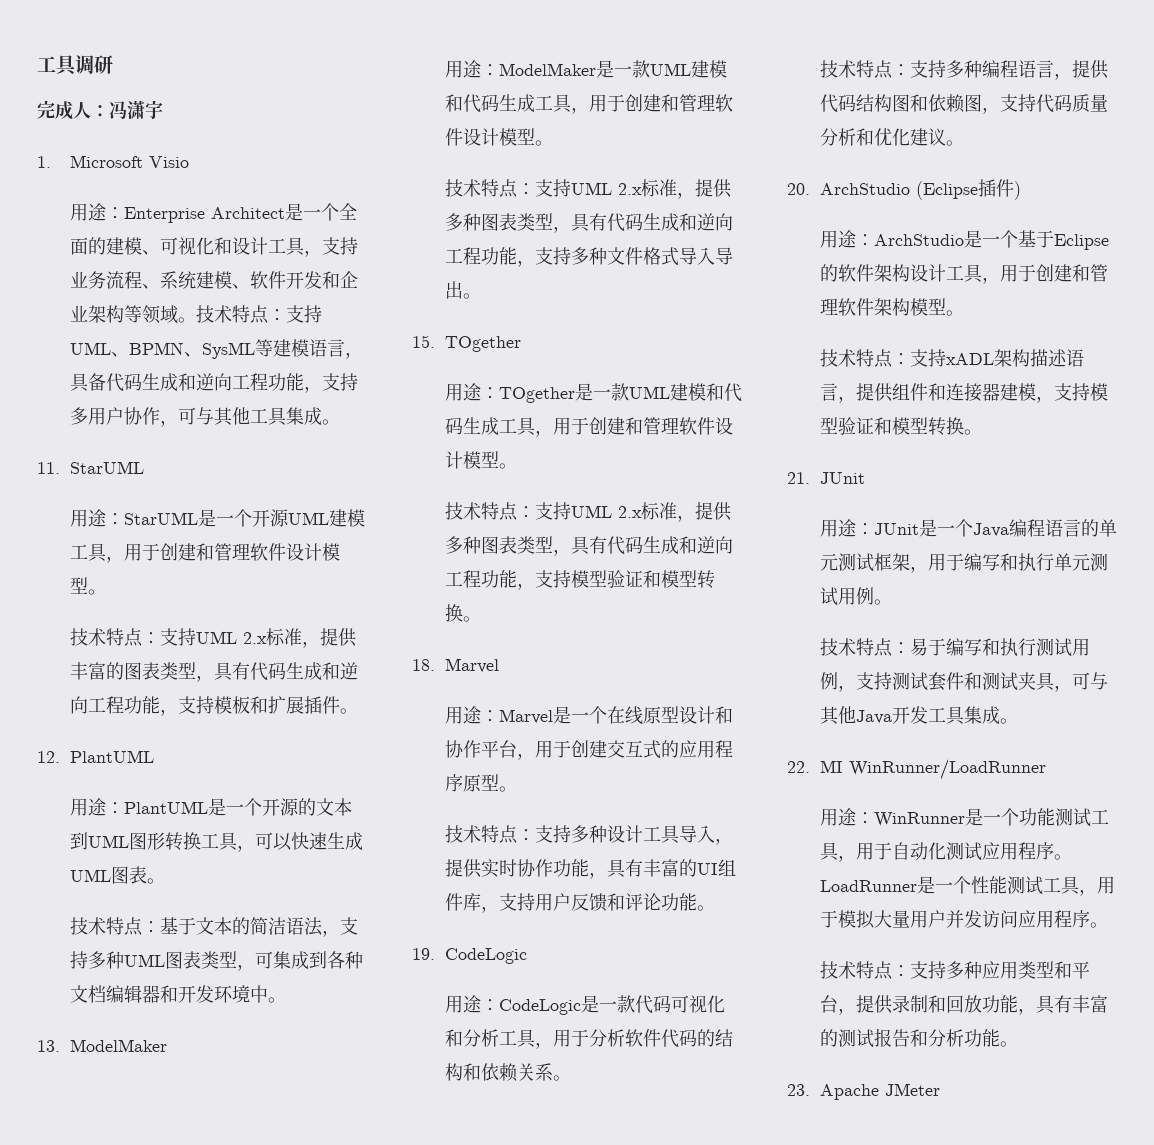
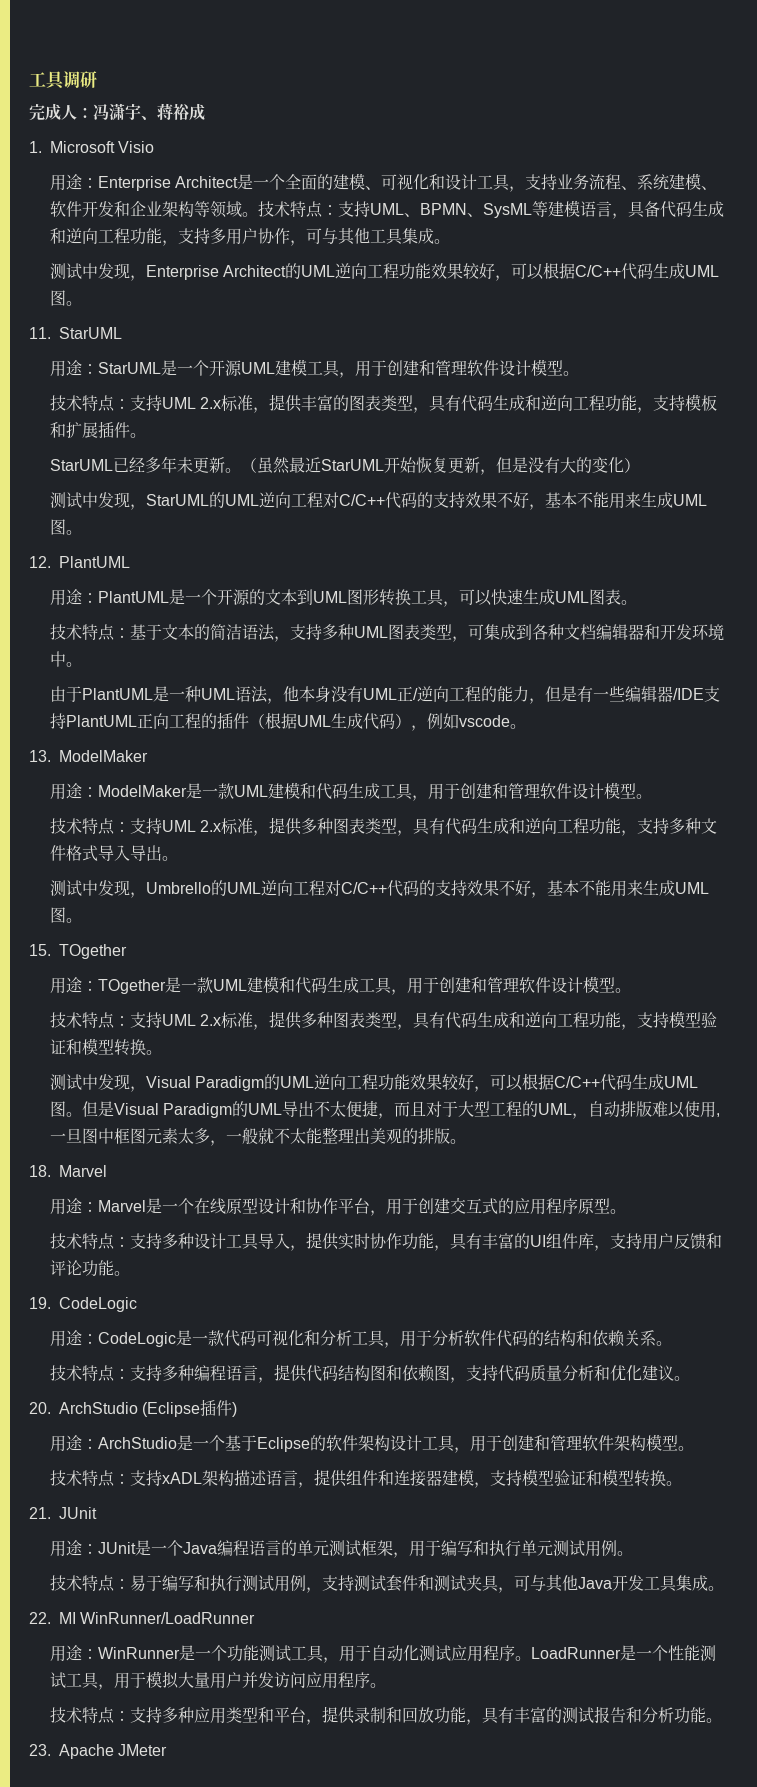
- 完成人：冯潇宇
+ 完成人：冯潇宇、蒋裕成
+ 测试中发现，Enterprise Architect的UML逆向工程功能效果较好，可以根据C/C++代码生成UML图。
+ StarUML已经多年未更新。（虽然最近StarUML开始恢复更新，但是没有大的变化）
+ 测试中发现，StarUML的UML逆向工程对C/C++代码的支持效果不好，基本不能用来生成UML图。
+ 由于PlantUML是一种UML语法，他本身没有UML正/逆向工程的能力，但是有一些编辑器/IDE支持PlantUML正向工程的插件（根据UML生成代码），例如vscode。
+ 测试中发现，Umbrello的UML逆向工程对C/C++代码的支持效果不好，基本不能用来生成UML图。
+ 测试中发现，Visual Paradigm的UML逆向工程功能效果较好，可以根据C/C++代码生成UML图。但是Visual Paradigm的UML导出不太便捷，而且对于大型工程的UML，自动排版难以使用,一旦图中框图元素太多，一般就不太能整理出美观的排版。

